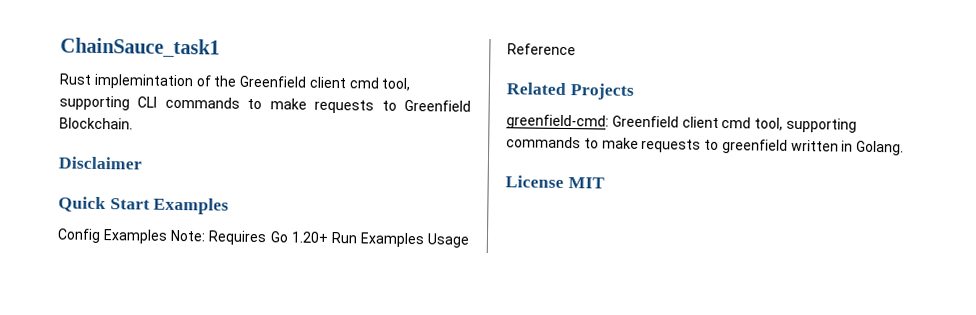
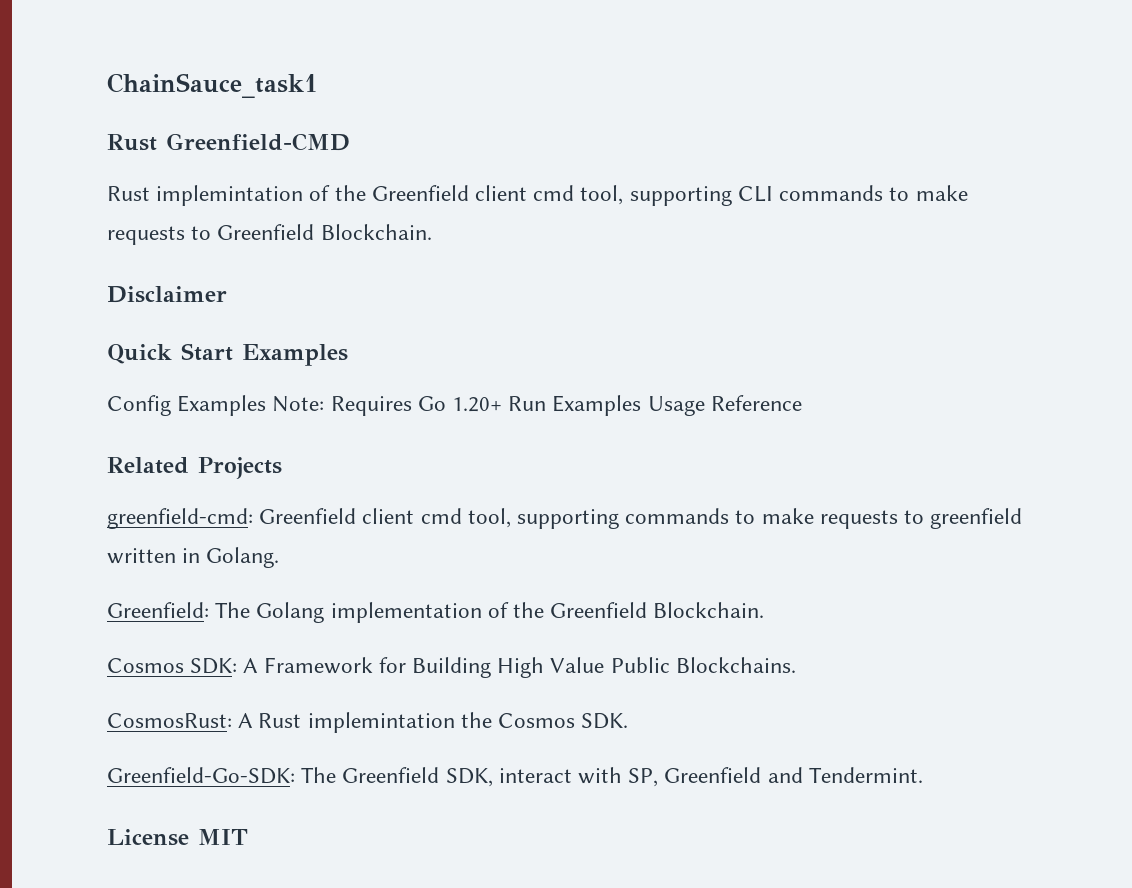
+ Rust Greenfield-CMD
+ Greenfield: The Golang implementation of the Greenfield Blockchain.
+ Cosmos SDK: A Framework for Building High Value Public Blockchains.
+ CosmosRust: A Rust implemintation the Cosmos SDK.
+ Greenfield-Go-SDK: The Greenfield SDK, interact with SP, Greenfield and Tendermint.

